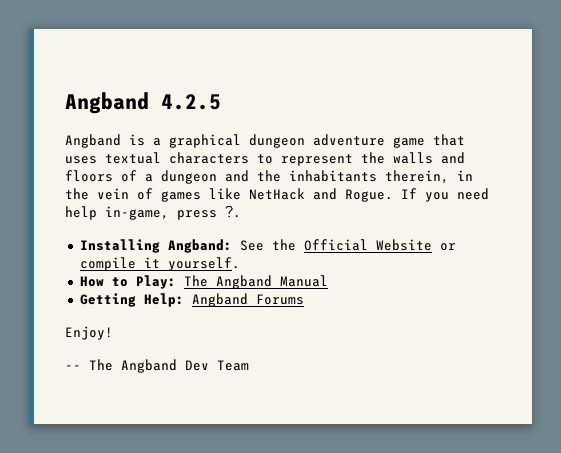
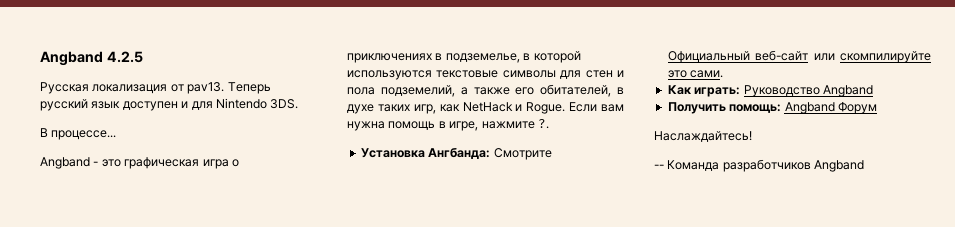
- Angband is a graphical dungeon adventure game that uses textual characters to represent the walls and floors of a dungeon and the inhabitants therein, in the vein of games like NetHack and Rogue. If you need help in-game, press ?.
- Installing Angband: See the Official Website or compile it yourself.
- How to Play: The Angband Manual
- Getting Help: Angband Forums
- Enjoy!
- -- The Angband Dev Team
+ Русская локализация от pav13. Теперь русский язык доступен и для Nintendo 3DS.
+ В процессе...
+ Angband - это графическая игра о приключениях в подземелье, в которой используются текстовые символы для стен и пола подземелий, а также его обитателей, в духе таких игр, как NetHack и Rogue. Если вам нужна помощь в игре, нажмите ?.
+ Установка Ангбанда: Смотрите Официальный веб-сайт или скомпилируйте это сами.
+ Как играть: Руководство Angband
+ Получить помощь: Angband Форум
+ Наслаждайтесь!
+ -- Команда разработчиков Angband

